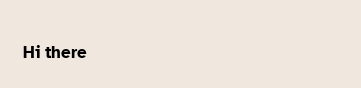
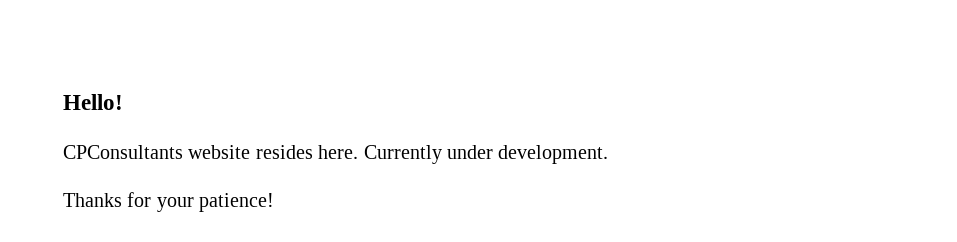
- Hi there
+ Hello!
+ CPConsultants website resides here. Currently under development.
+ Thanks for your patience!

